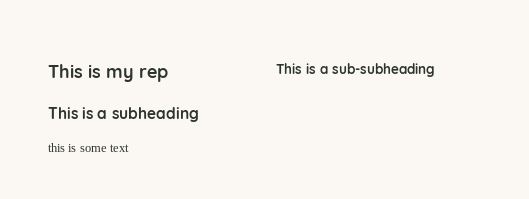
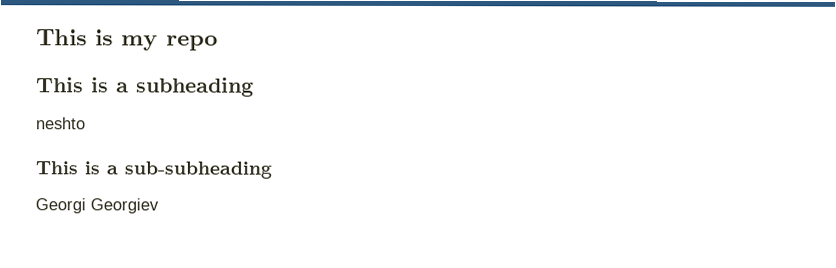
- This is my rep
+ This is my repo
- this is some text
+ neshto
+ Georgi Georgiev

